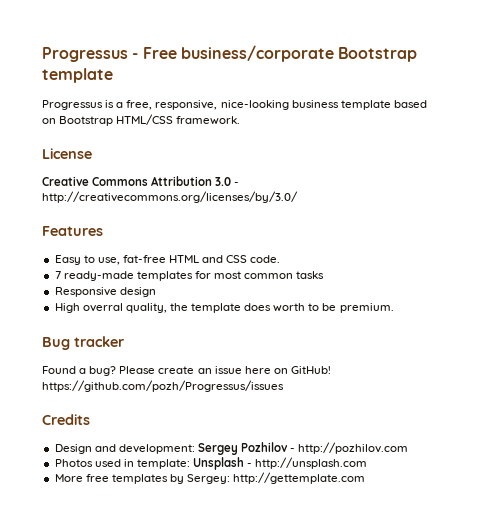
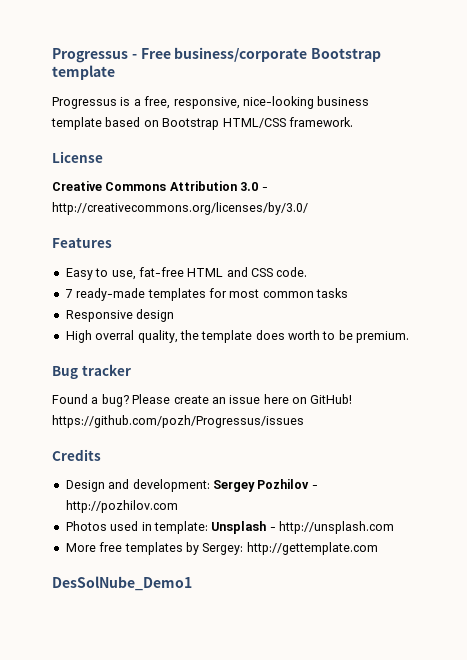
+ DesSolNube_Demo1

